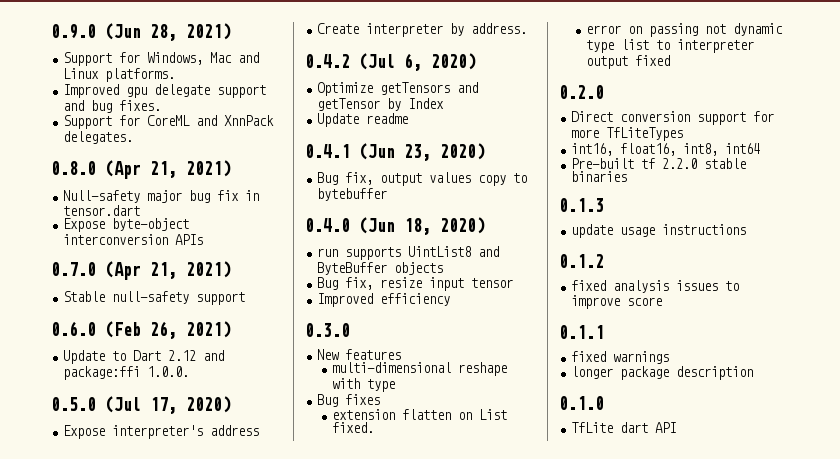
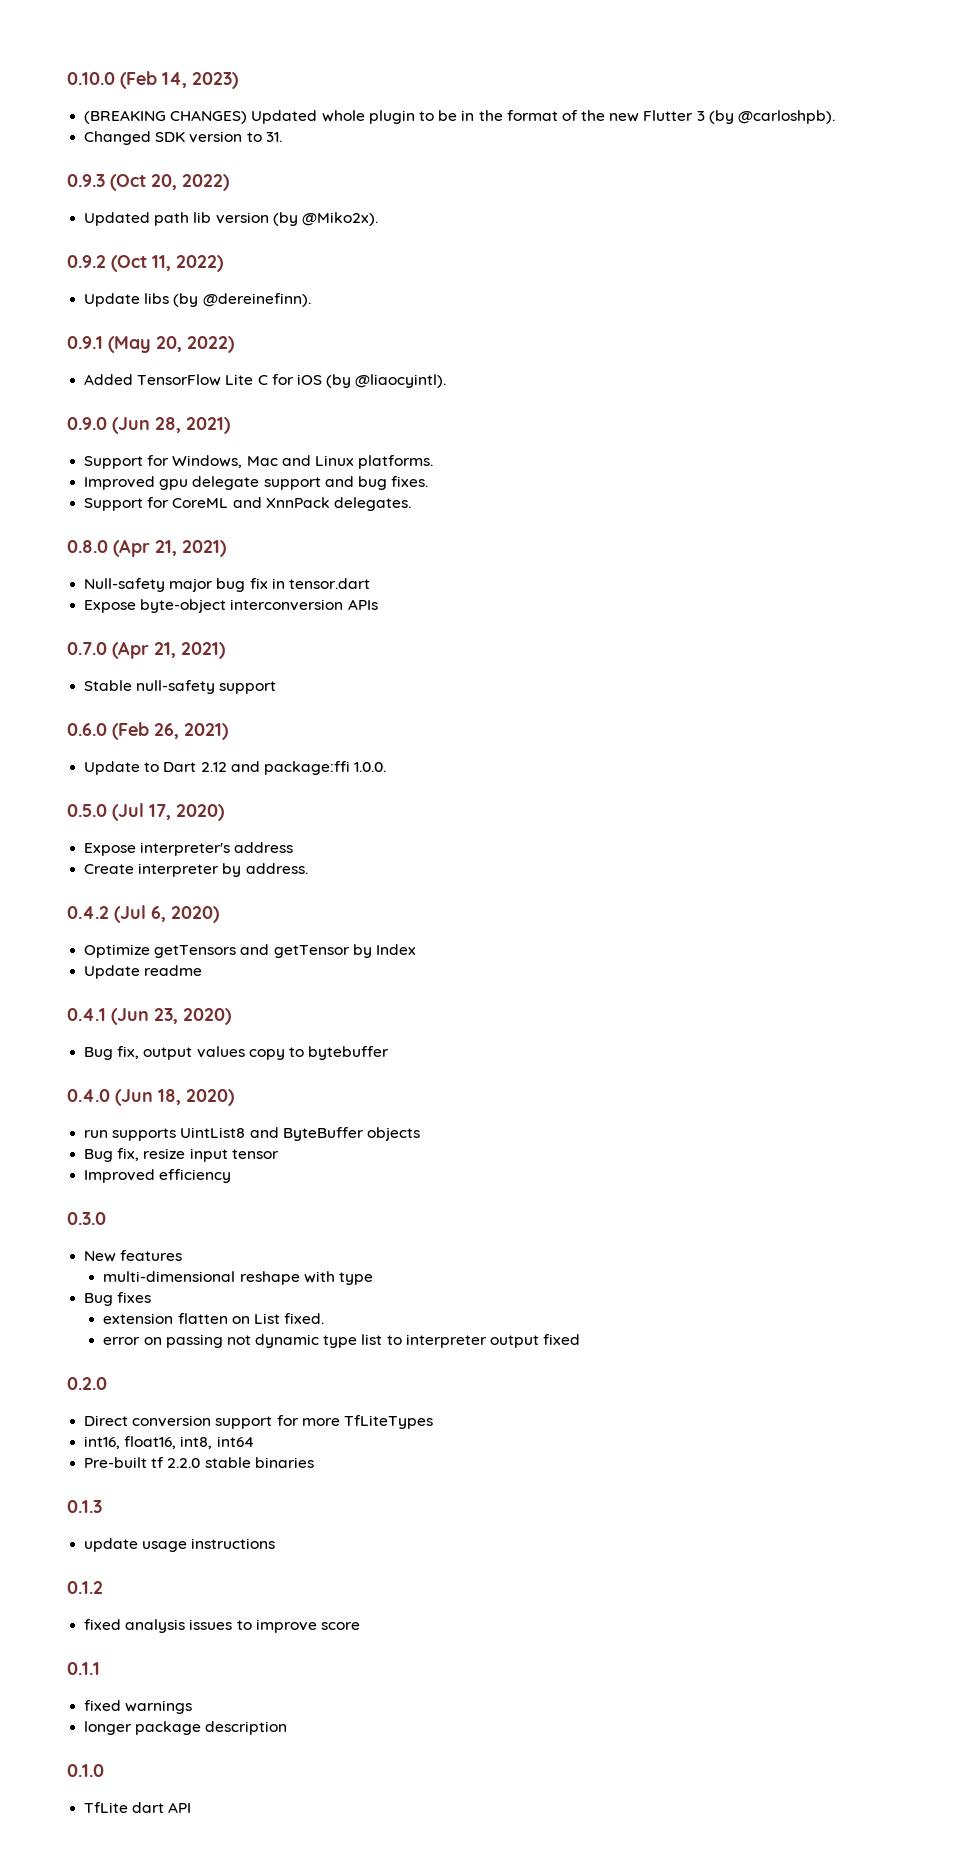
+ 0.10.0 (Feb 14, 2023)
+ (BREAKING CHANGES) Updated whole plugin to be in the format of the new Flutter 3 (by @carloshpb).
+ Changed SDK version to 31.
+ 0.9.3 (Oct 20, 2022)
+ Updated path lib version (by @Miko2x).
+ 0.9.2 (Oct 11, 2022)
+ Update libs (by @dereinefinn).
+ 0.9.1 (May 20, 2022)
+ Added TensorFlow Lite C for iOS (by @liaocyintl).

